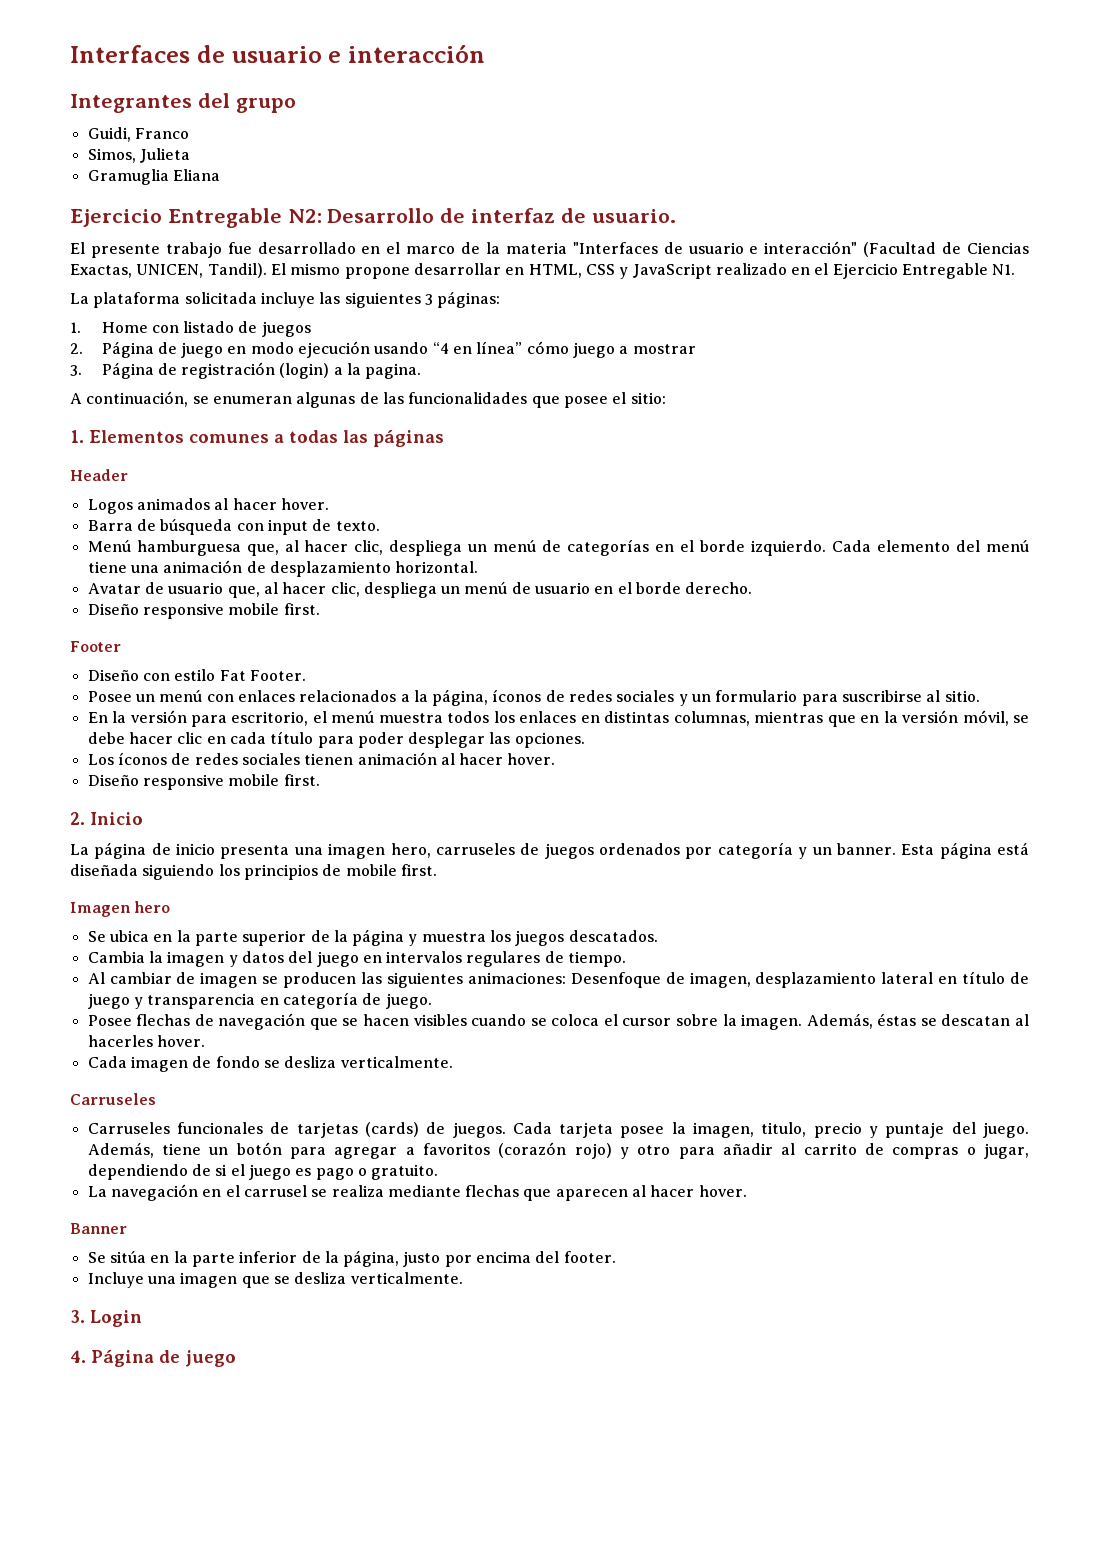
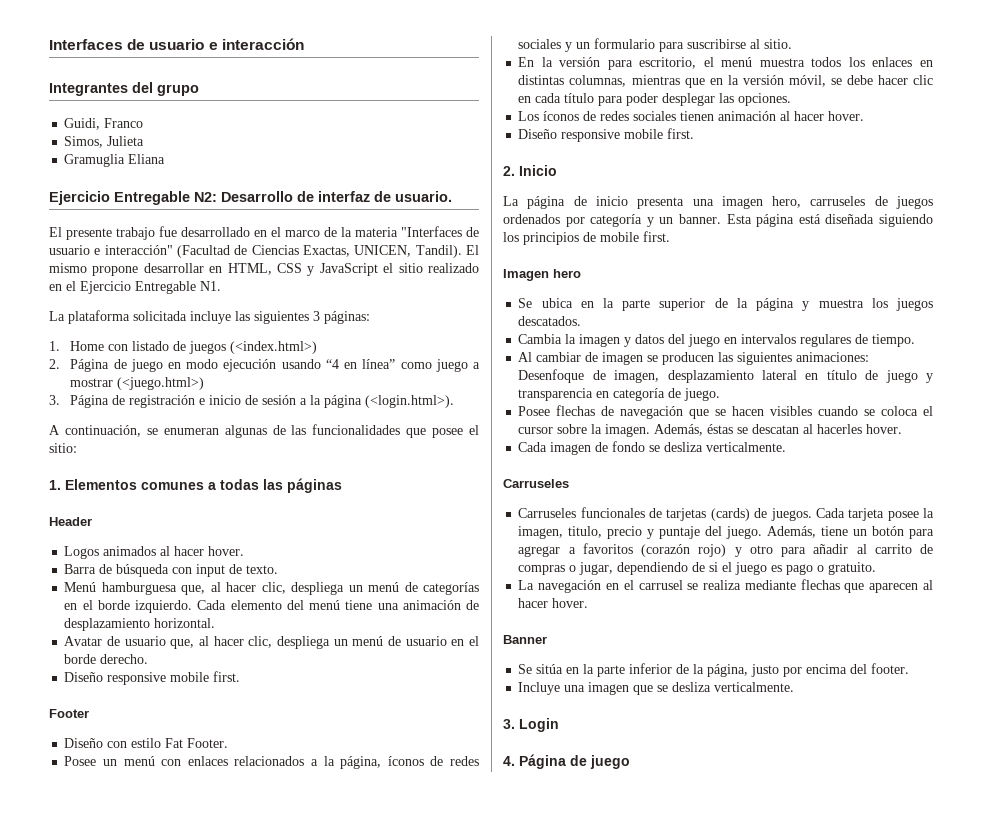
- El mismo propone desarrollar en HTML, CSS y JavaScript realizado en el Ejercicio Entregable N1.
+ El mismo propone desarrollar en HTML, CSS y JavaScript el sitio realizado en el Ejercicio Entregable N1.
- 1. Home con listado de juegos
+ 1. Home con listado de juegos (<index.html>)
- 2. Página de juego en modo ejecución usando “4 en línea” cómo juego a mostrar
+ 2. Página de juego en modo ejecución usando “4 en línea” como juego a mostrar (<juego.html>)
- 3. Página de registración (login) a la pagina.
+ 3. Página de registración e inicio de sesión a la página (<login.html>).

